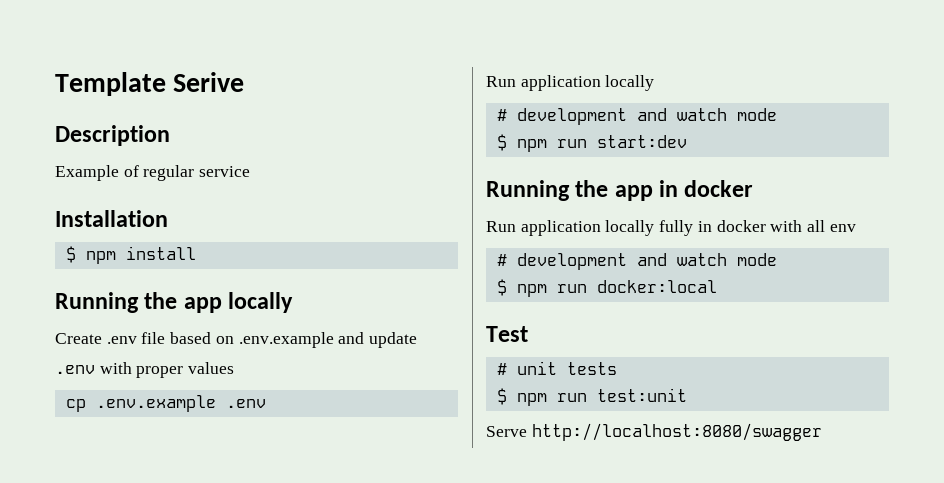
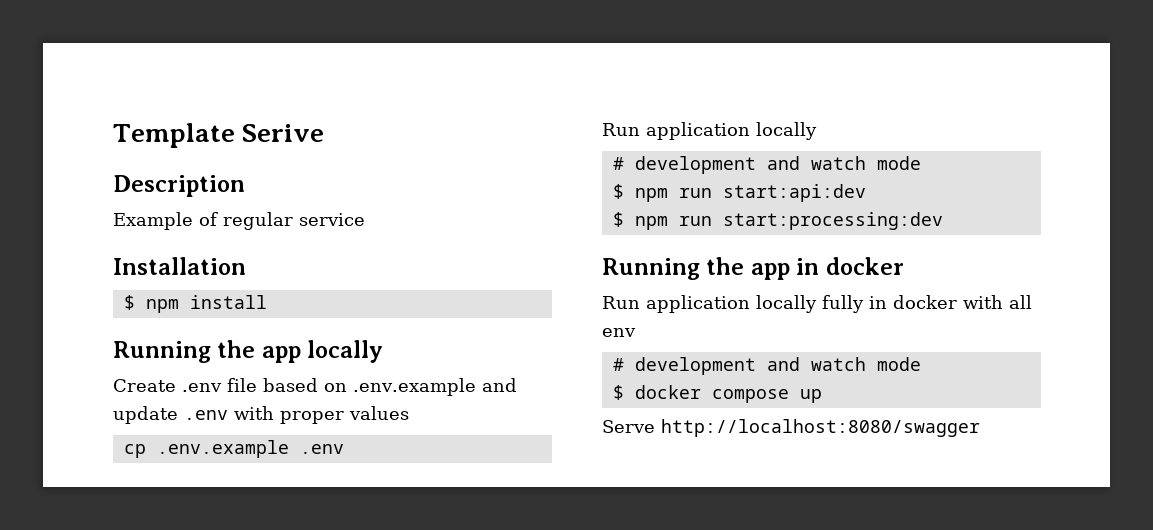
- $ npm run start:dev
+ $ npm run start:api:dev
+ $ npm run start:processing:dev
- $ npm run docker:local
- Test
- # unit tests
- $ npm run test:unit
+ $ docker compose up

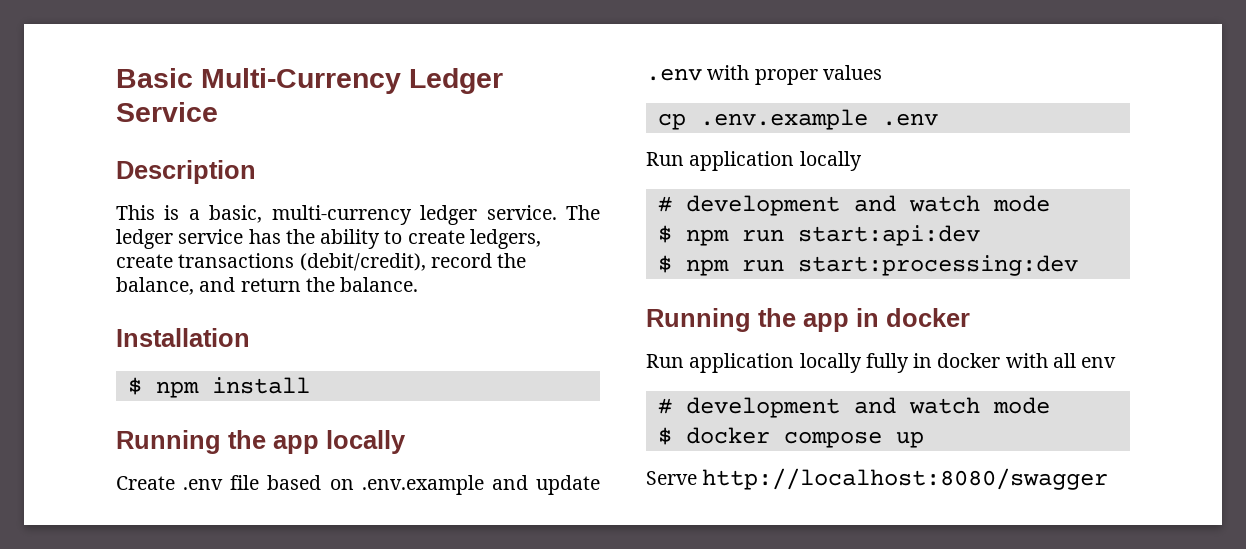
- Template Serive
+ Basic Multi-Currency Ledger Service
  Description
- Example of regular service
+ This is a basic, multi-currency ledger service. The ledger service has the ability to create ledgers, create transactions (debit/credit), record the balance, and return the balance.

